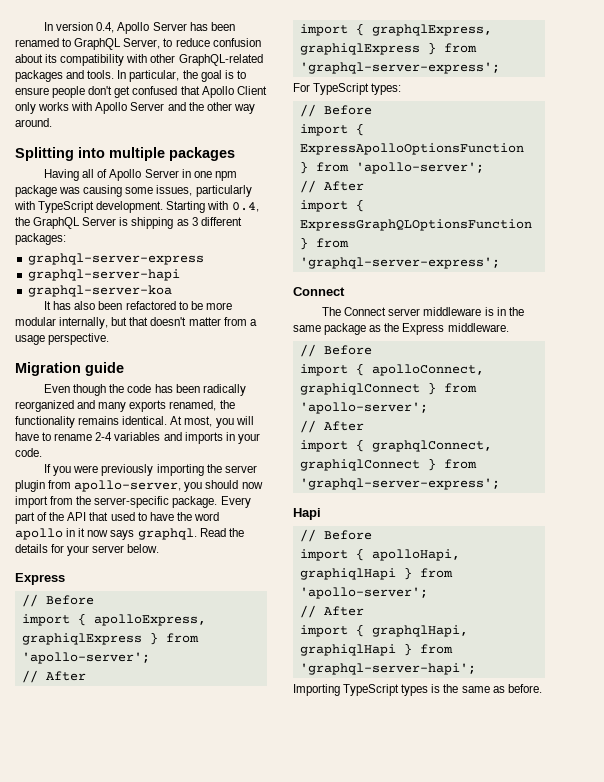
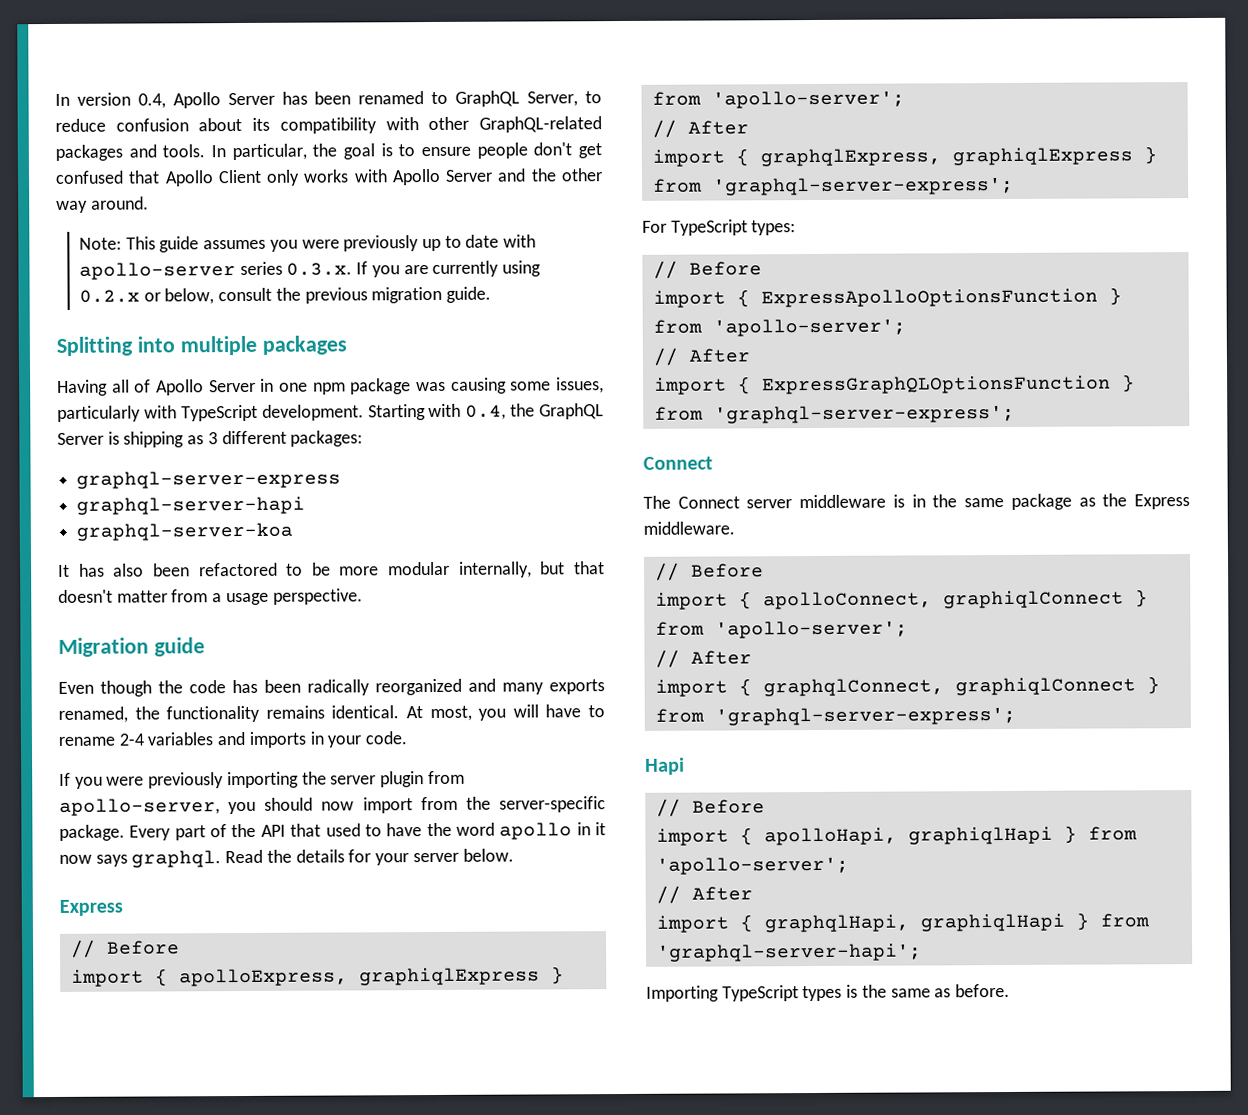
+ Note: This guide assumes you were previously up to date with apollo-server series 0.3.x. If you are currently using 0.2.x or below, consult the previous migration guide.

